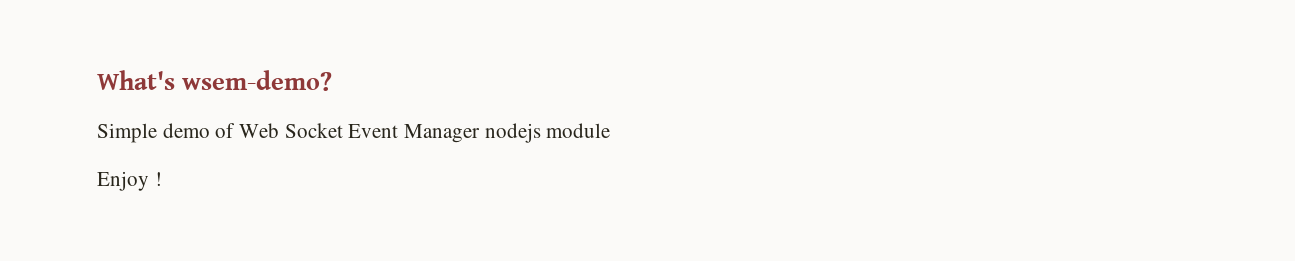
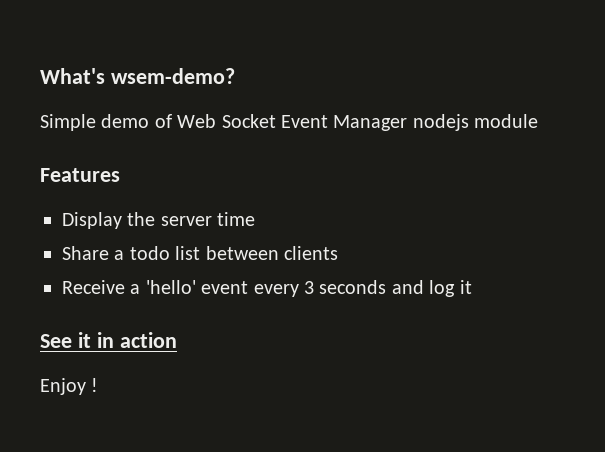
+ Features
+ Display the server time
+ Share a todo list between clients
+ Receive a 'hello' event every 3 seconds and log it
+ See it in action

